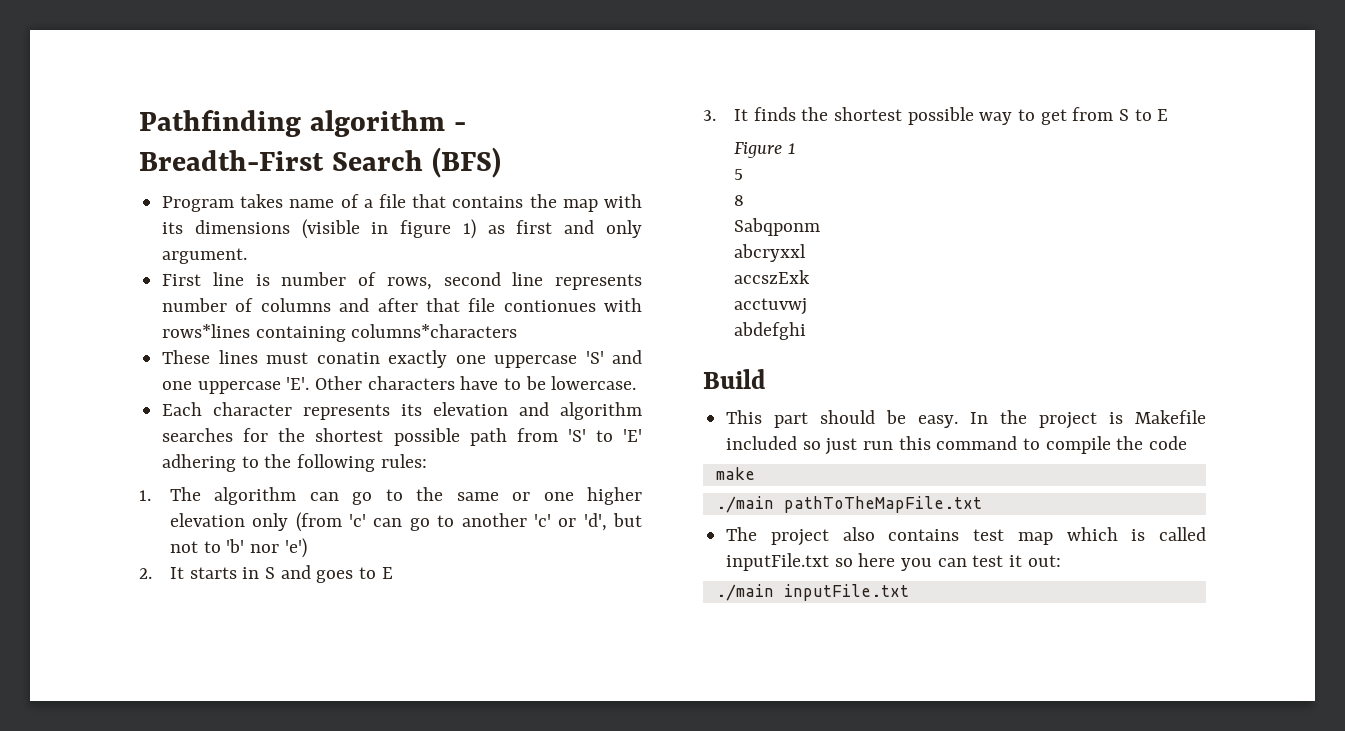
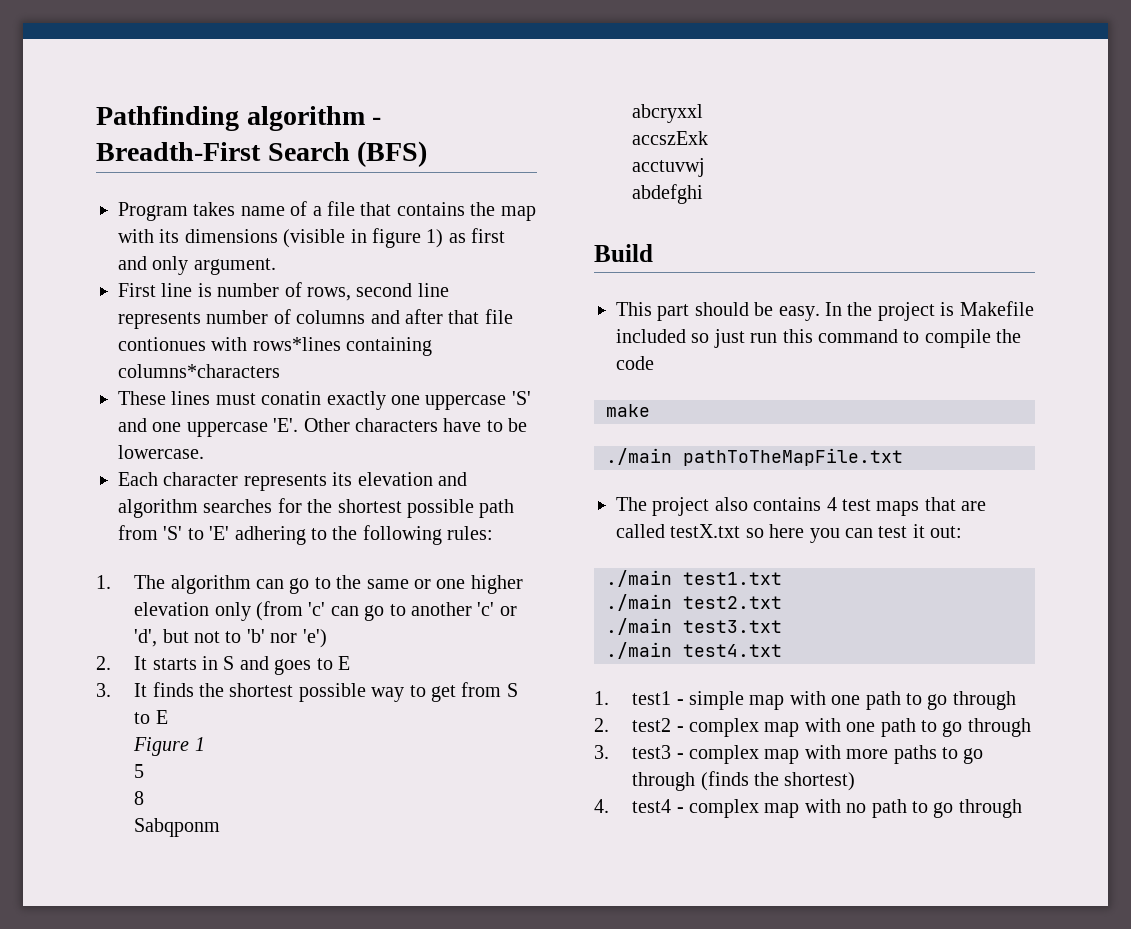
- The project also contains test map which is called inputFile.txt so here you can test it out:
+ The project also contains 4 test maps that are called testX.txt so here you can test it out:
- ./main inputFile.txt
+ ./main test1.txt
+ ./main test2.txt
+ ./main test3.txt
+ ./main test4.txt
+ 1. test1 - simple map with one path to go through
+ 2. test2 - complex map with one path to go through
+ 3. test3 - complex map with more paths to go through (finds the shortest)
+ 4. test4 - complex map with no path to go through

